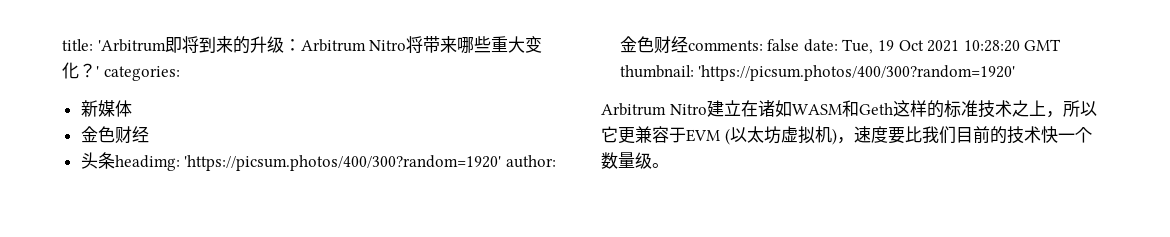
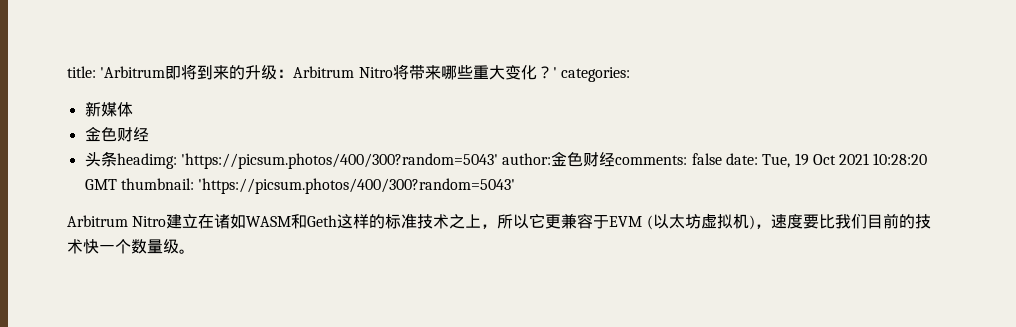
- 头条headimg: 'https://picsum.photos/400/300?random=1920' author:金色财经comments: false date: Tue, 19 Oct 2021 10:28:20 GMT thumbnail: 'https://picsum.photos/400/300?random=1920'
+ 头条headimg: 'https://picsum.photos/400/300?random=5043' author:金色财经comments: false date: Tue, 19 Oct 2021 10:28:20 GMT thumbnail: 'https://picsum.photos/400/300?random=5043'

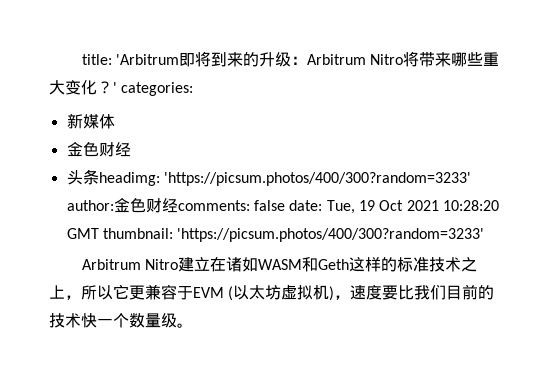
- 头条headimg: 'https://picsum.photos/400/300?random=5043' author:金色财经comments: false date: Tue, 19 Oct 2021 10:28:20 GMT thumbnail: 'https://picsum.photos/400/300?random=5043'
+ 头条headimg: 'https://picsum.photos/400/300?random=3233' author:金色财经comments: false date: Tue, 19 Oct 2021 10:28:20 GMT thumbnail: 'https://picsum.photos/400/300?random=3233'

